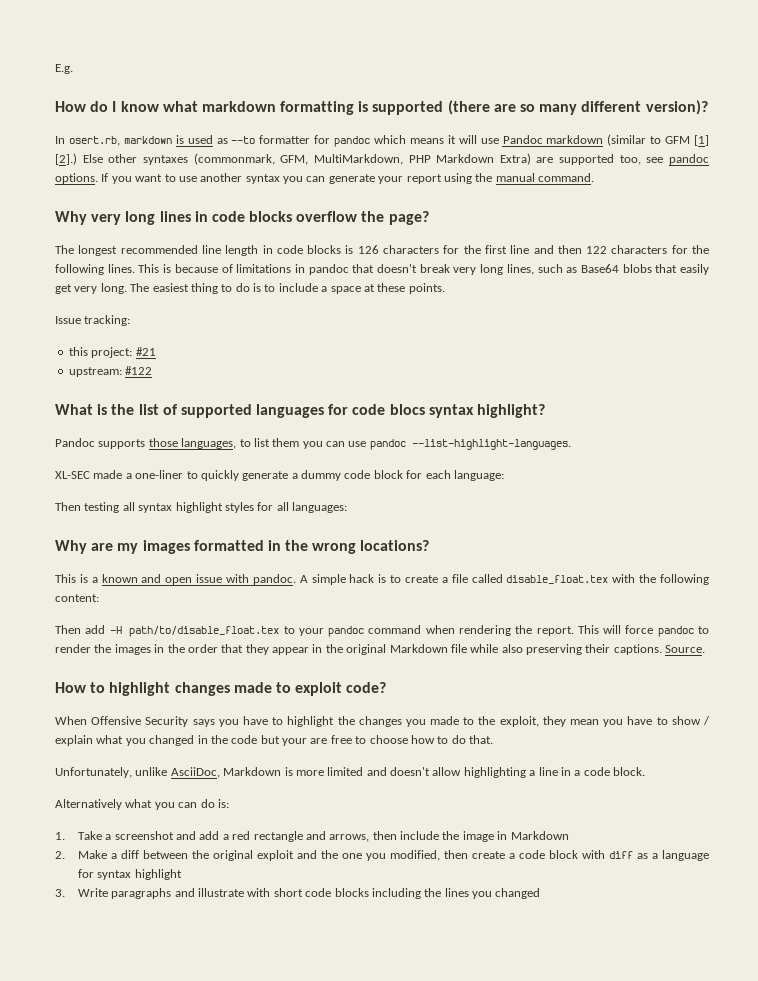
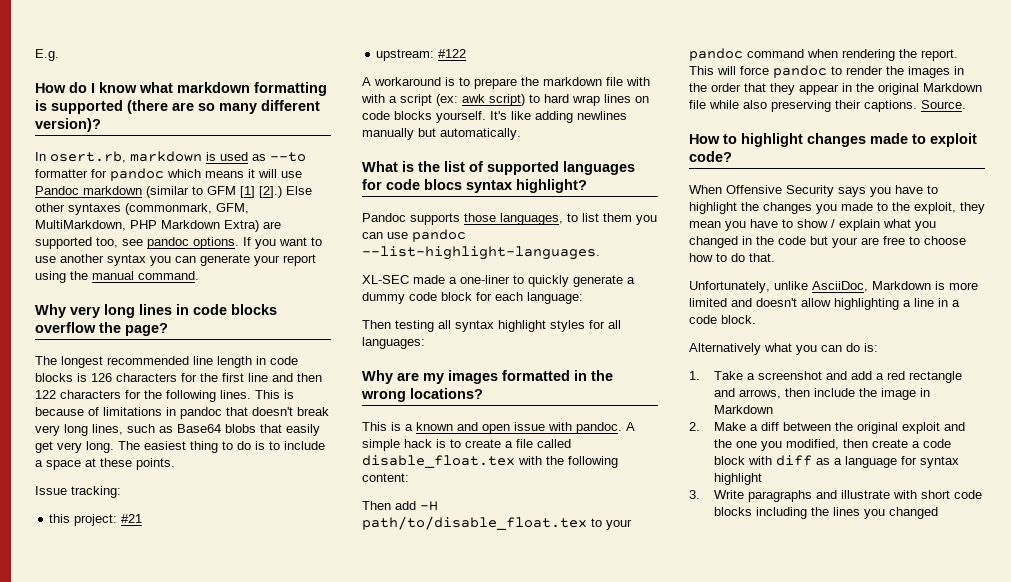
+ A workaround is to prepare the markdown file with with a script (ex: awk script) to hard wrap lines on code blocks yourself. It's like adding newlines manually but automatically.

